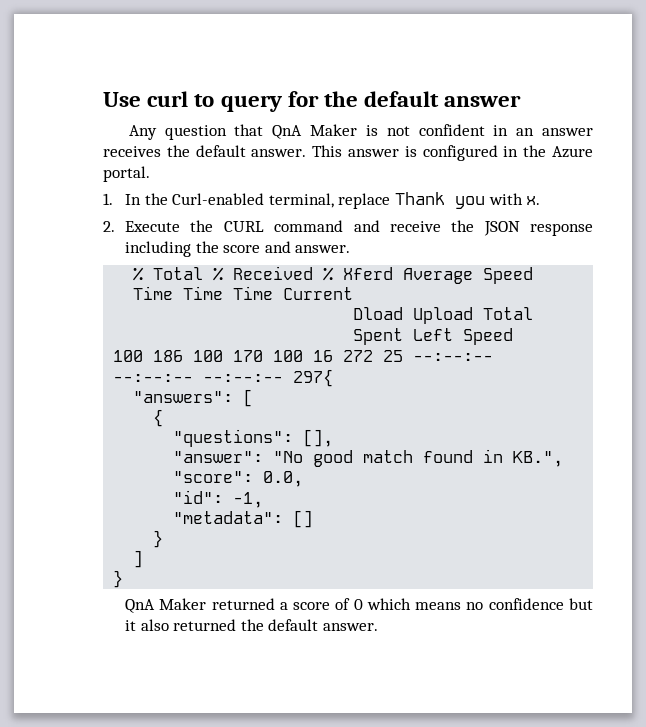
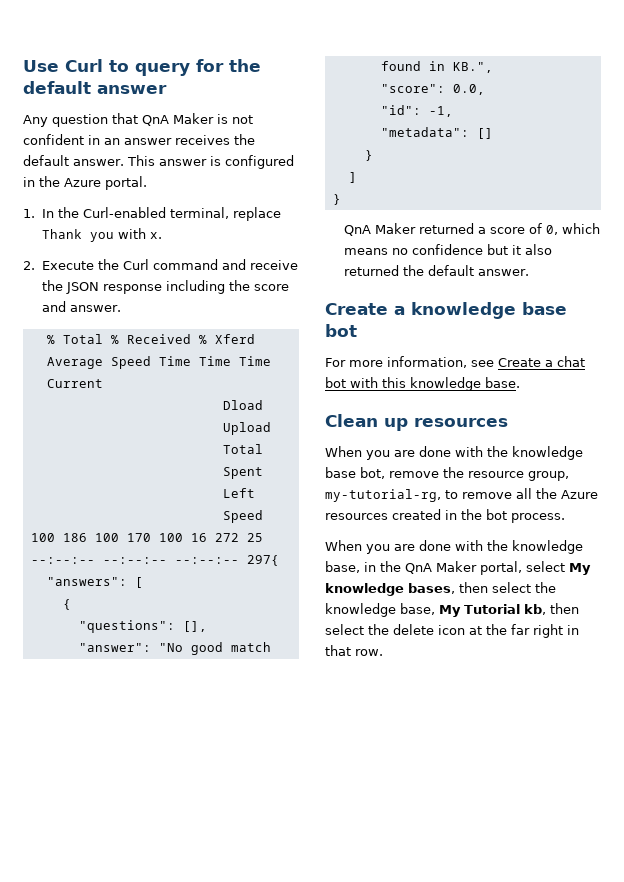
- Use curl to query for the default answer
+ Use Curl to query for the default answer
- 2. Execute the CURL command and receive the JSON response including the score and answer.
+ 2. Execute the Curl command and receive the JSON response including the score and answer.
- QnA Maker returned a score of 0 which means no confidence but it also returned the default answer.
+ QnA Maker returned a score of 0, which means no confidence but it also returned the default answer.
+ Create a knowledge base bot
+ For more information, see Create a chat bot with this knowledge base.
+ Clean up resources
+ When you are done with the knowledge base bot, remove the resource group, my-tutorial-rg, to remove all the Azure resources created in the bot process.
+ When you are done with the knowledge base, in the QnA Maker portal, select My knowledge bases, then select the knowledge base, My Tutorial kb, then select the delete icon at the far right in that row.

